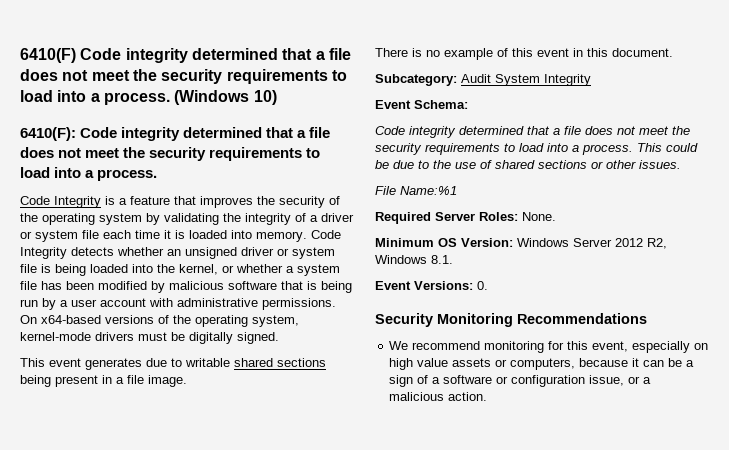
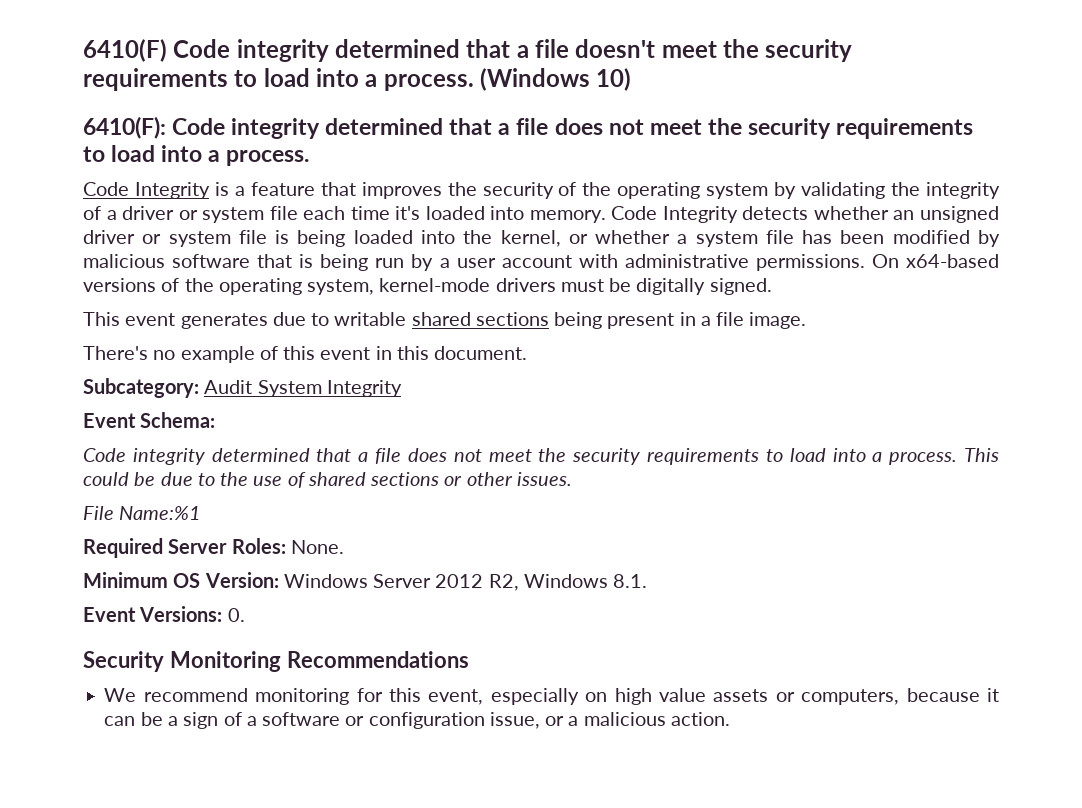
- 6410(F) Code integrity determined that a file does not meet the security requirements to load into a process.
+ 6410(F) Code integrity determined that a file doesn't meet the security requirements to load into a process.
- Code Integrity is a feature that improves the security of the operating system by validating the integrity of a driver or system file each time it is loaded into memory.
+ Code Integrity is a feature that improves the security of the operating system by validating the integrity of a driver or system file each time it's loaded into memory.
- There is no example of this event in this document.
+ There's no example of this event in this document.

